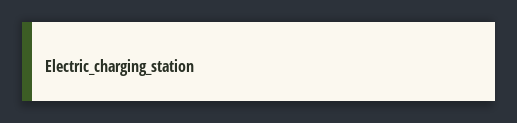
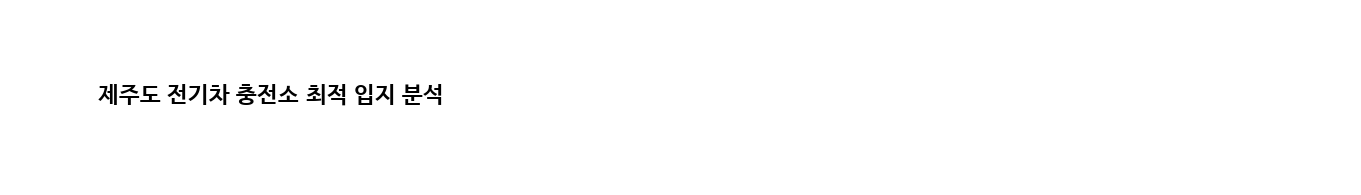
- Electric_charging_station
+ 제주도 전기차 충전소 최적 입지 분석

